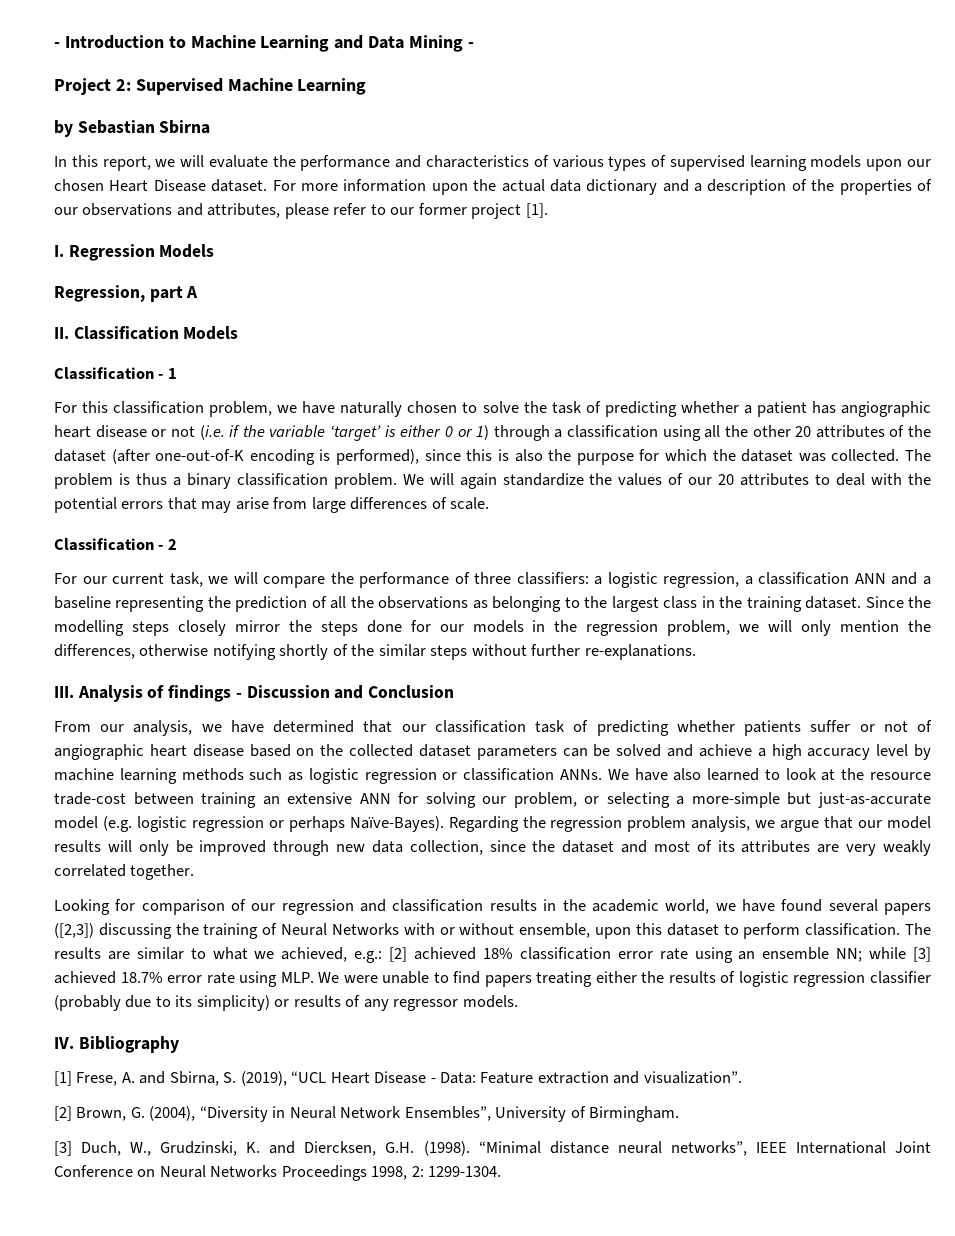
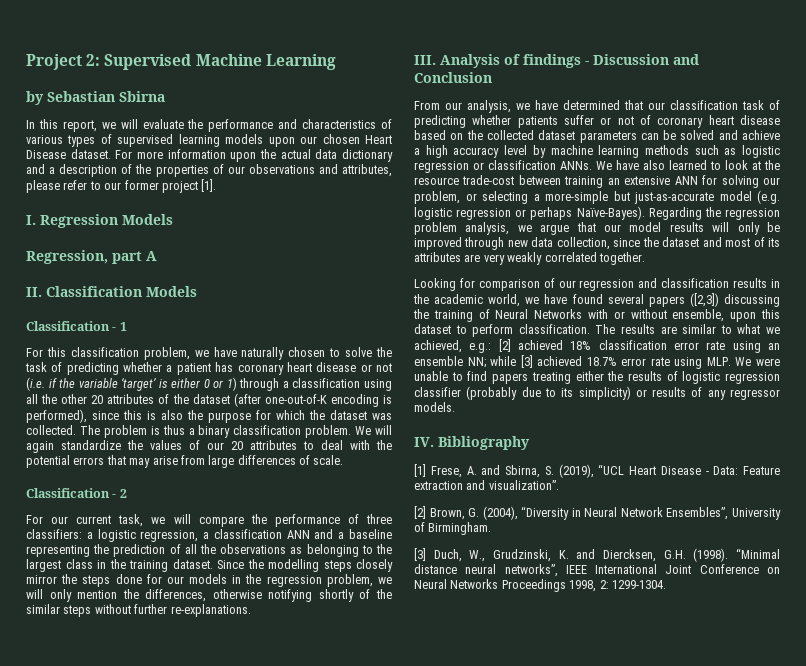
- - Introduction to Machine Learning and Data Mining -
- For this classification problem, we have naturally chosen to solve the task of predicting whether a patient has angiographic heart disease or not (i.e. if the variable ‘target’ is either 0 or 1) through a classification using all the other 20 attributes of the dataset (after one-out-of-K encoding is performed), since this is also the purpose for which the dataset was collected.
+ For this classification problem, we have naturally chosen to solve the task of predicting whether a patient has coronary heart disease or not (i.e. if the variable ‘target’ is either 0 or 1) through a classification using all the other 20 attributes of the dataset (after one-out-of-K encoding is performed), since this is also the purpose for which the dataset was collected.
- From our analysis, we have determined that our classification task of predicting whether patients suffer or not of angiographic heart disease based on the collected dataset parameters can be solved and achieve a high accuracy level by machine learning methods such as logistic regression or classification ANNs.
+ From our analysis, we have determined that our classification task of predicting whether patients suffer or not of coronary heart disease based on the collected dataset parameters can be solved and achieve a high accuracy level by machine learning methods such as logistic regression or classification ANNs.

